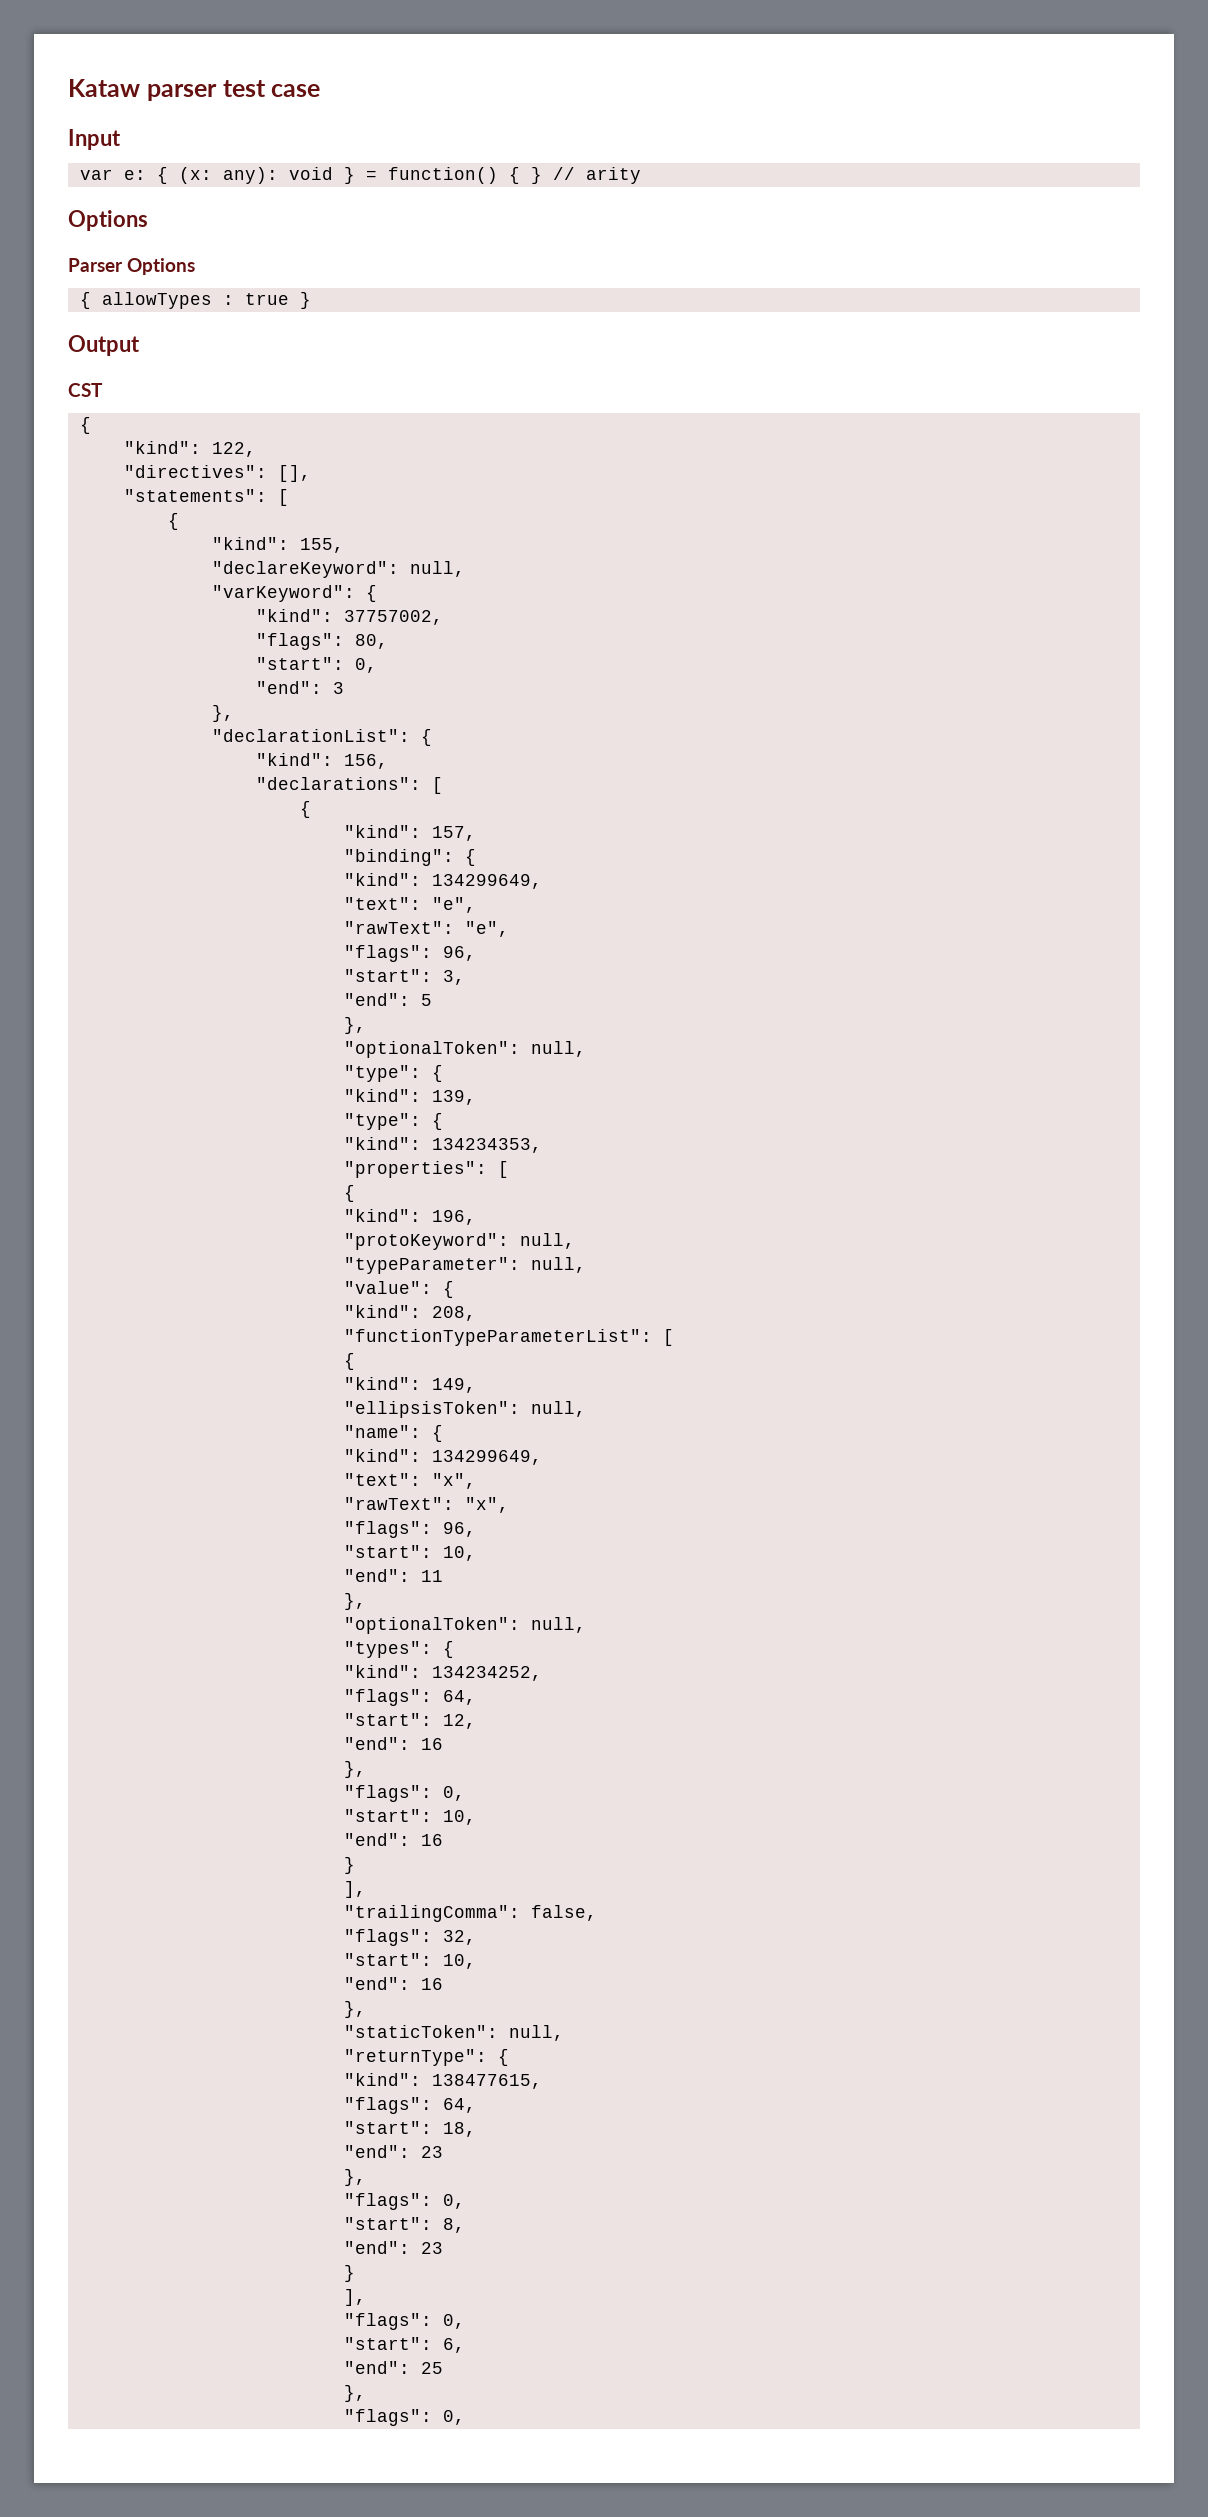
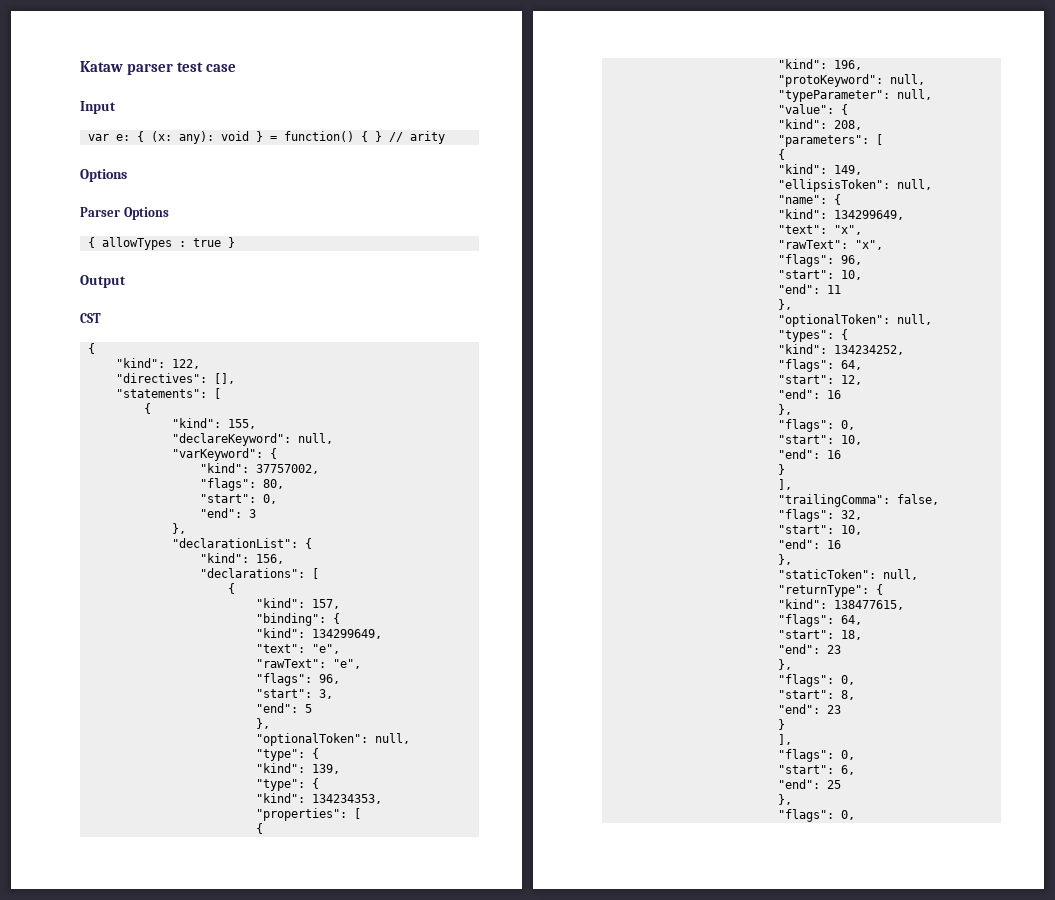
- "functionTypeParameterList": [
+ "parameters": [

